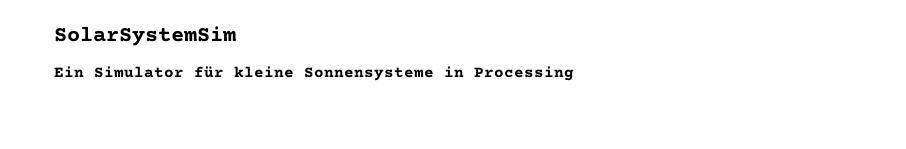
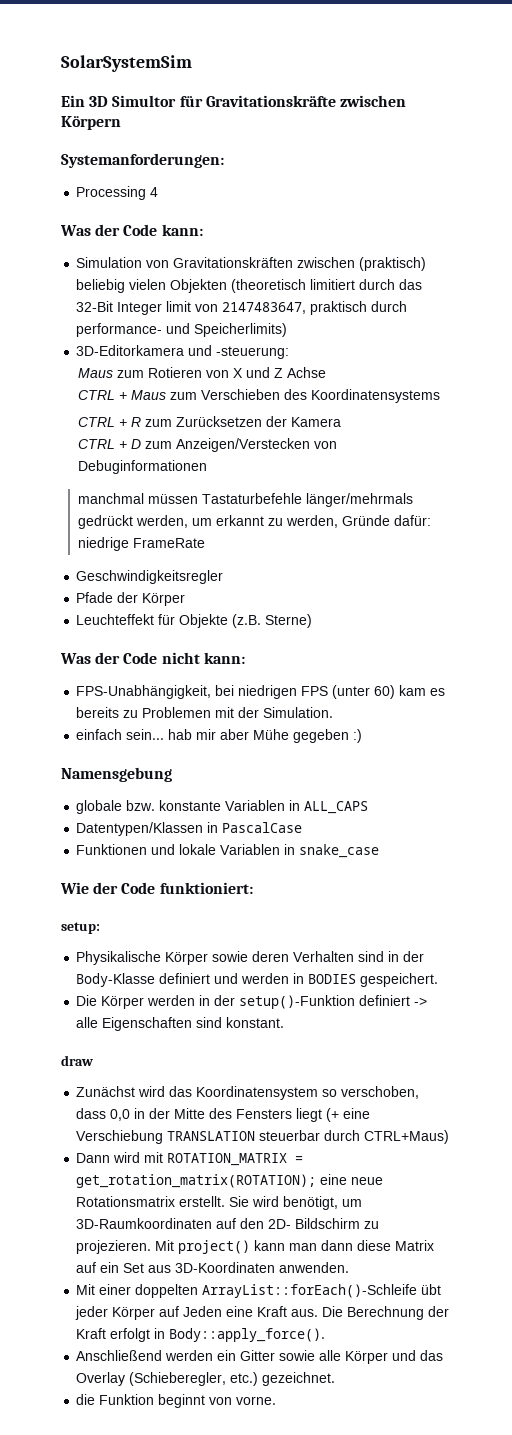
- Ein Simulator für kleine Sonnensysteme in Processing
+ Ein 3D Simultor für Gravitationskräfte zwischen Körpern
+ Systemanforderungen:
+ Processing 4
+ Was der Code kann:
+ Simulation von Gravitationskräften zwischen (praktisch) beliebig vielen Objekten (theoretisch limitiert durch das 32-Bit Integer limit von 2147483647, praktisch durch performance- und Speicherlimits)
+ 3D-Editorkamera und -steuerung:
+ Maus zum Rotieren von X und Z Achse
+ CTRL + Maus zum Verschieben des Koordinatensystems
+ CTRL + R zum Zurücksetzen der Kamera
+ CTRL + D zum Anzeigen/Verstecken von Debuginformationen
+ manchmal müssen Tastaturbefehle länger/mehrmals gedrückt werden, um erkannt zu werden, Gründe dafür: niedrige FrameRate
+ Geschwindigkeitsregler
+ Pfade der Körper
+ Leuchteffekt für Objekte (z.B. Sterne)
+ Was der Code nicht kann:
+ FPS-Unabhängigkeit, bei niedrigen FPS (unter 60) kam es bereits zu Problemen mit der Simulation.
+ einfach sein... hab mir aber Mühe gegeben :)
+ Namensgebung
+ globale bzw. konstante Variablen in ALL_CAPS
+ Datentypen/Klassen in PascalCase
+ Funktionen und lokale Variablen in snake_case
+ Wie der Code funktioniert:
+ setup:
+ Physikalische Körper sowie deren Verhalten sind in der Body-Klasse definiert und werden in BODIES gespeichert.
+ Die Körper werden in der setup()-Funktion definiert -> alle Eigenschaften sind konstant.
+ draw
+ Zunächst wird das Koordinatensystem so verschoben, dass 0,0 in der Mitte des Fensters liegt (+ eine Verschiebung TRANSLATION steuerbar durch CTRL+Maus)
+ Dann wird mit ROTATION_MATRIX = get_rotation_matrix(ROTATION); eine neue Rotationsmatrix erstellt. Sie wird benötigt, um 3D-Raumkoordinaten auf den 2D- Bildschirm zu projezieren. Mit project() kann man dann diese Matrix auf ein Set aus 3D-Koordinaten anwenden.
+ Mit einer doppelten ArrayList::forEach()-Schleife übt jeder Körper auf Jeden eine Kraft aus. Die Berechnung der Kraft erfolgt in Body::apply_force().
+ Anschließend werden ein Gitter sowie alle Körper und das Overlay (Schieberegler, etc.) gezeichnet.
+ die Funktion beginnt von vorne.

